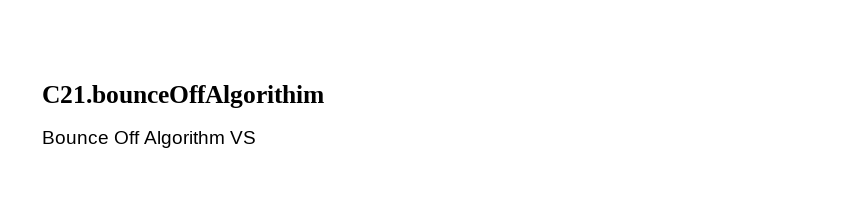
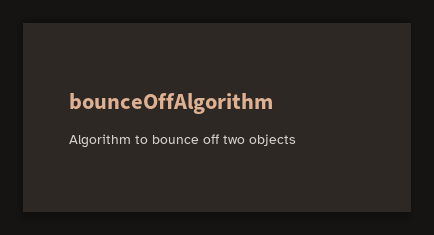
- C21.bounceOffAlgorithim
- Bounce Off Algorithm VS
+ bounceOffAlgorithm
+ Algorithm to bounce off two objects

